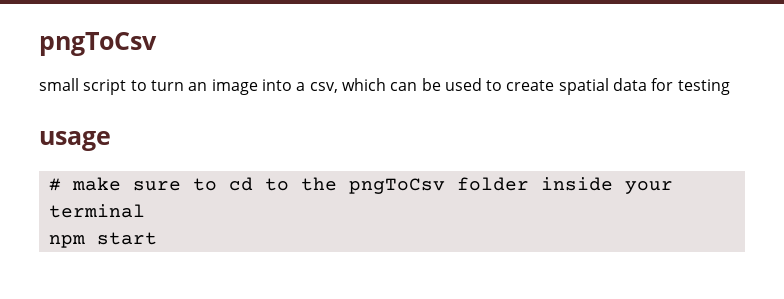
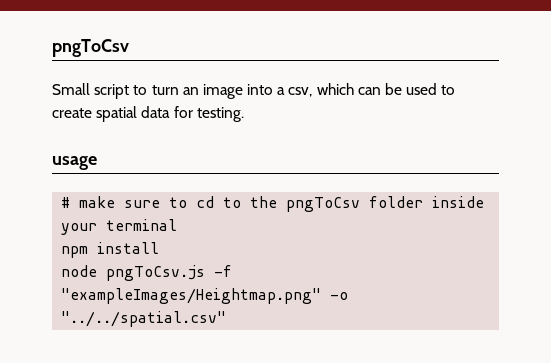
- small script to turn an image into a csv, which can be used to create spatial data for testing
+ Small script to turn an image into a csv, which can be used to create spatial data for testing.
- npm start
+ npm install
+ node pngToCsv.js -f "exampleImages/Heightmap.png" -o "../../spatial.csv"

